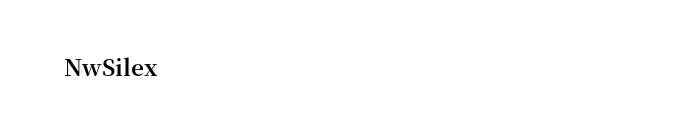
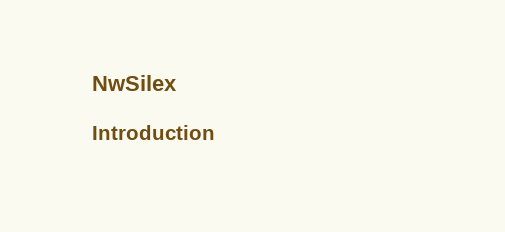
+ Introduction

